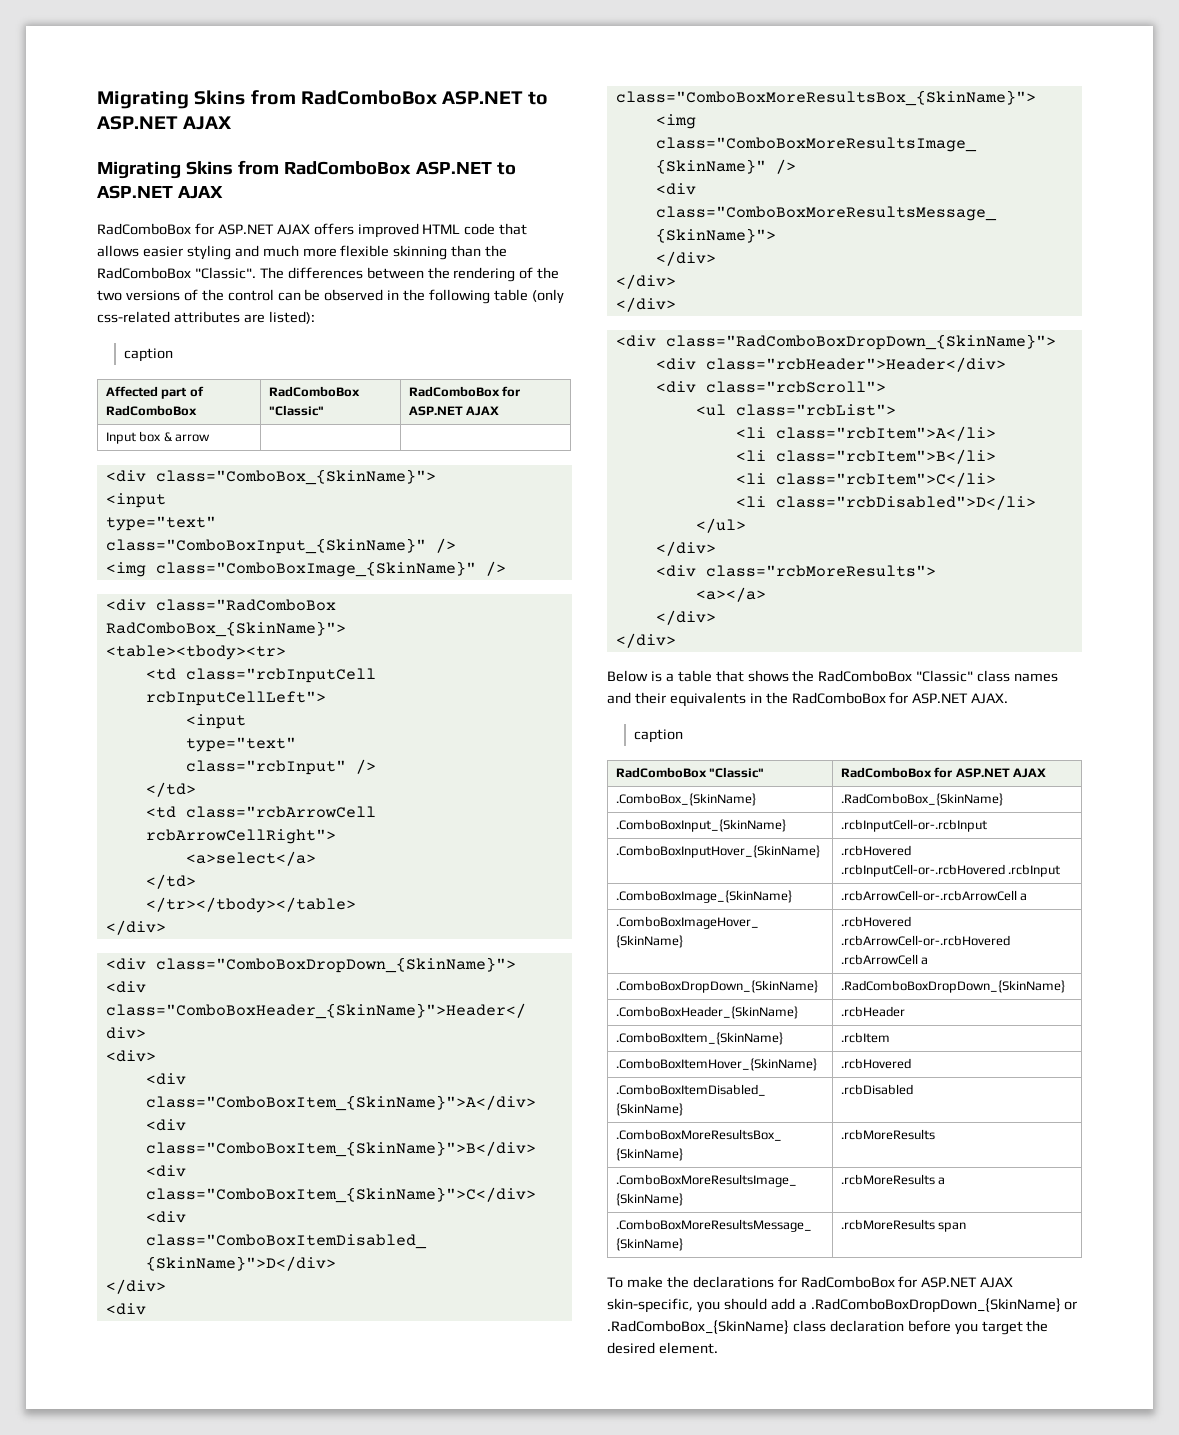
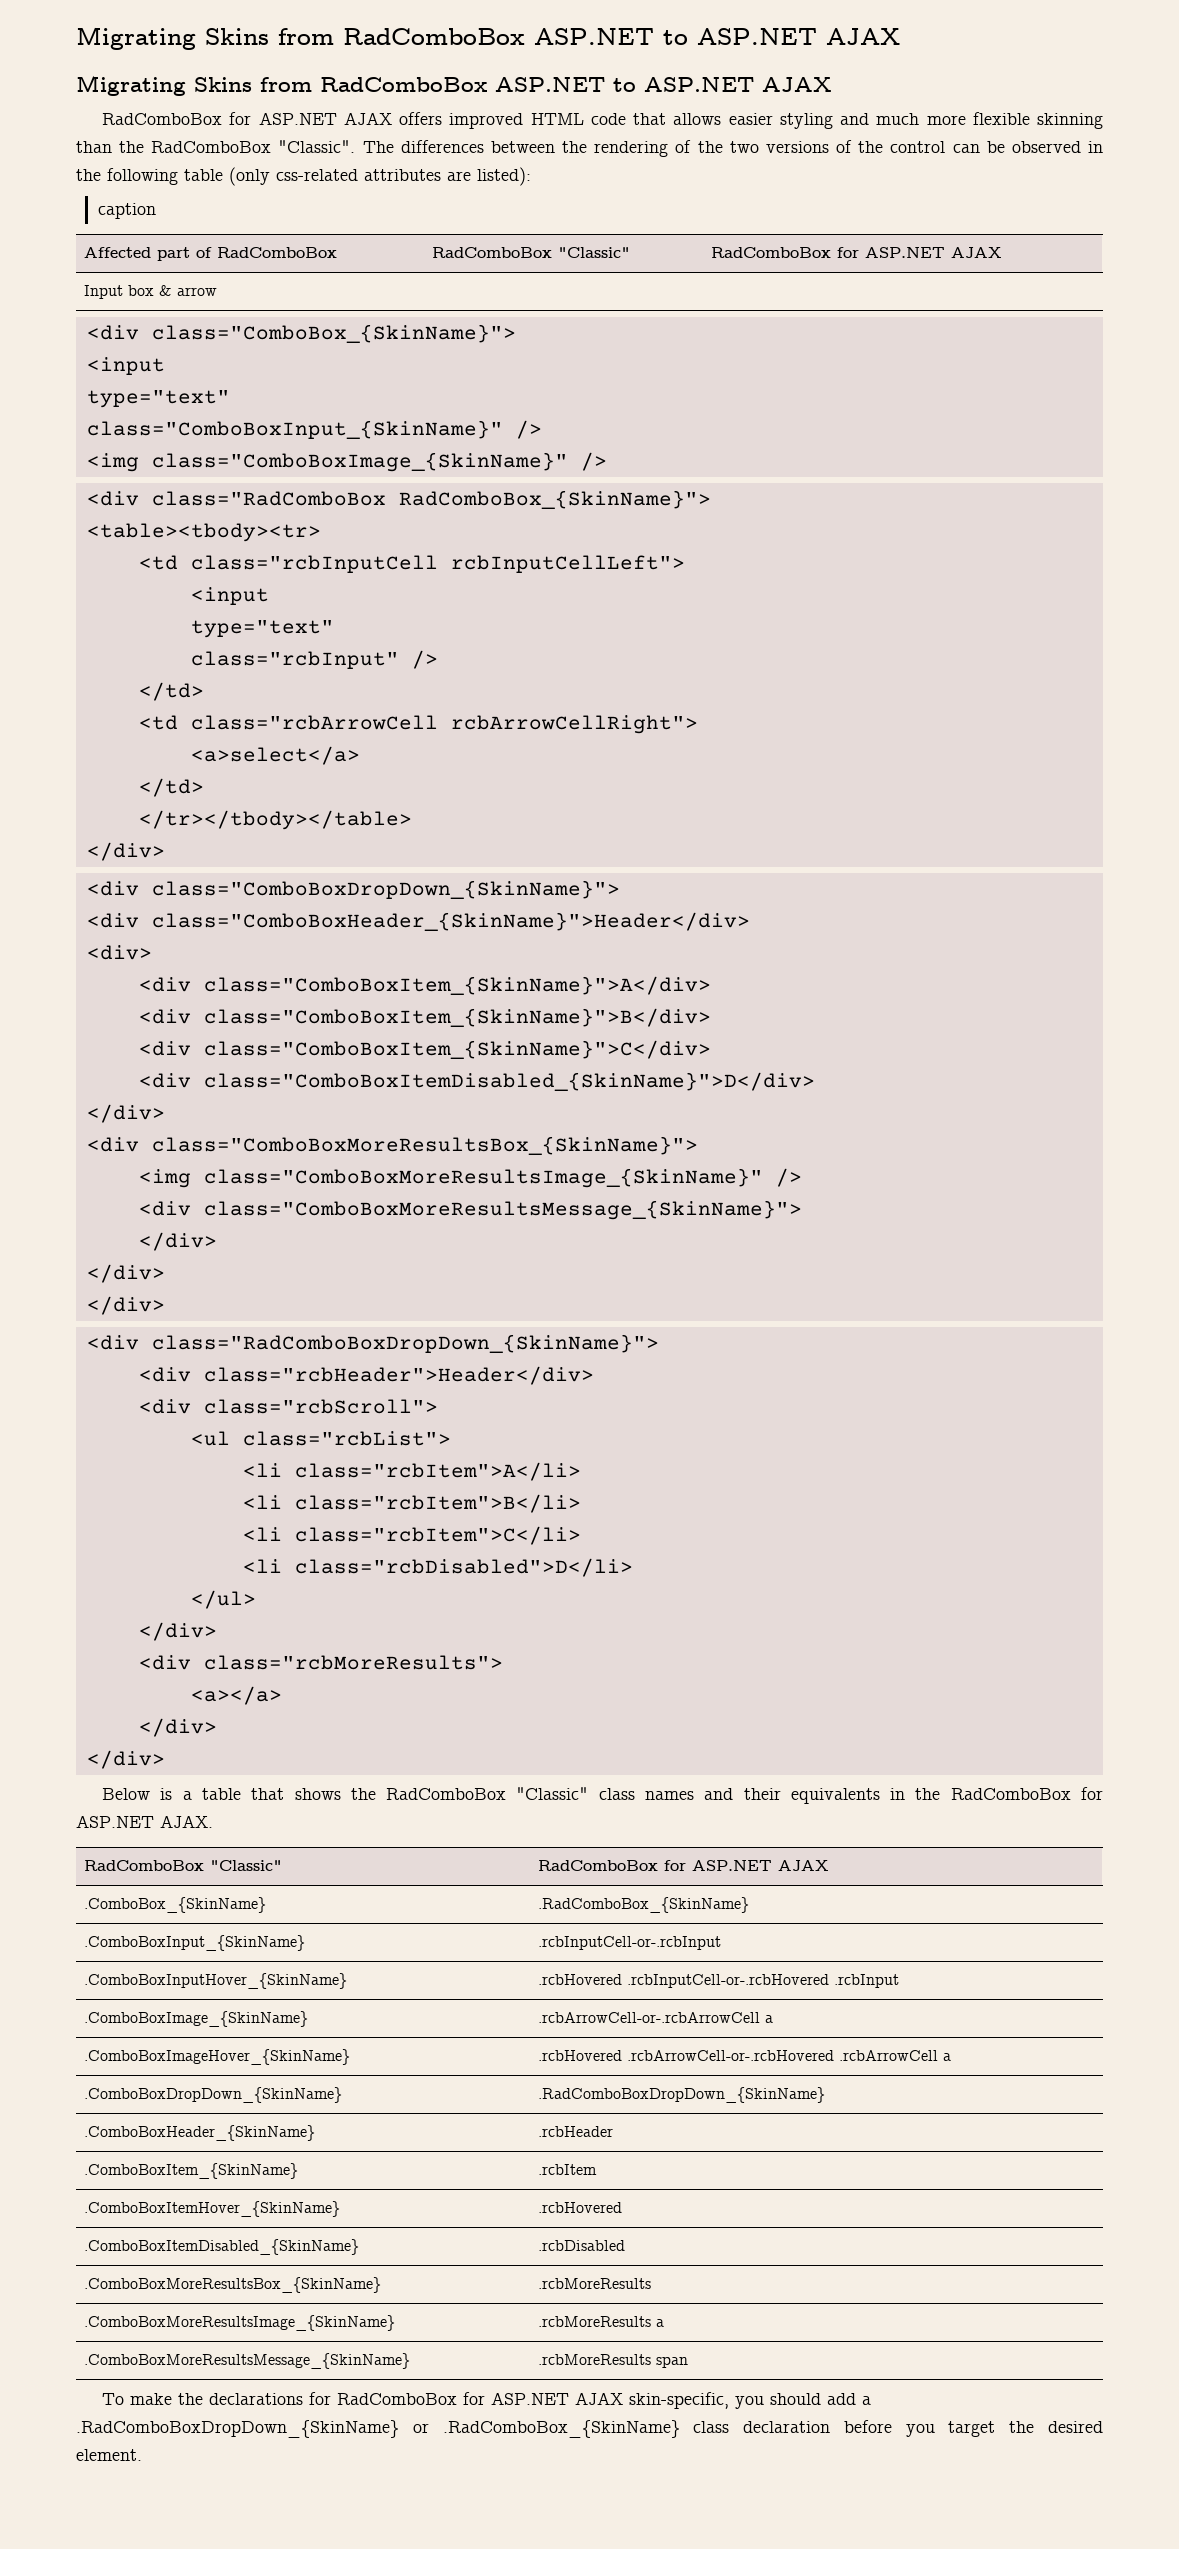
  Below is a table that shows the RadComboBox "Classic" class names and their equivalents in the RadComboBox for ASP.NET AJAX.
- caption

